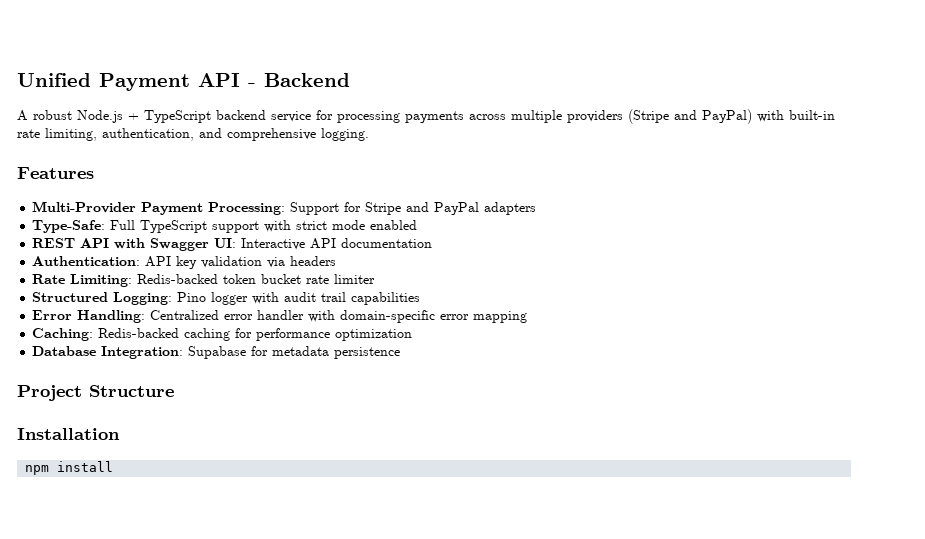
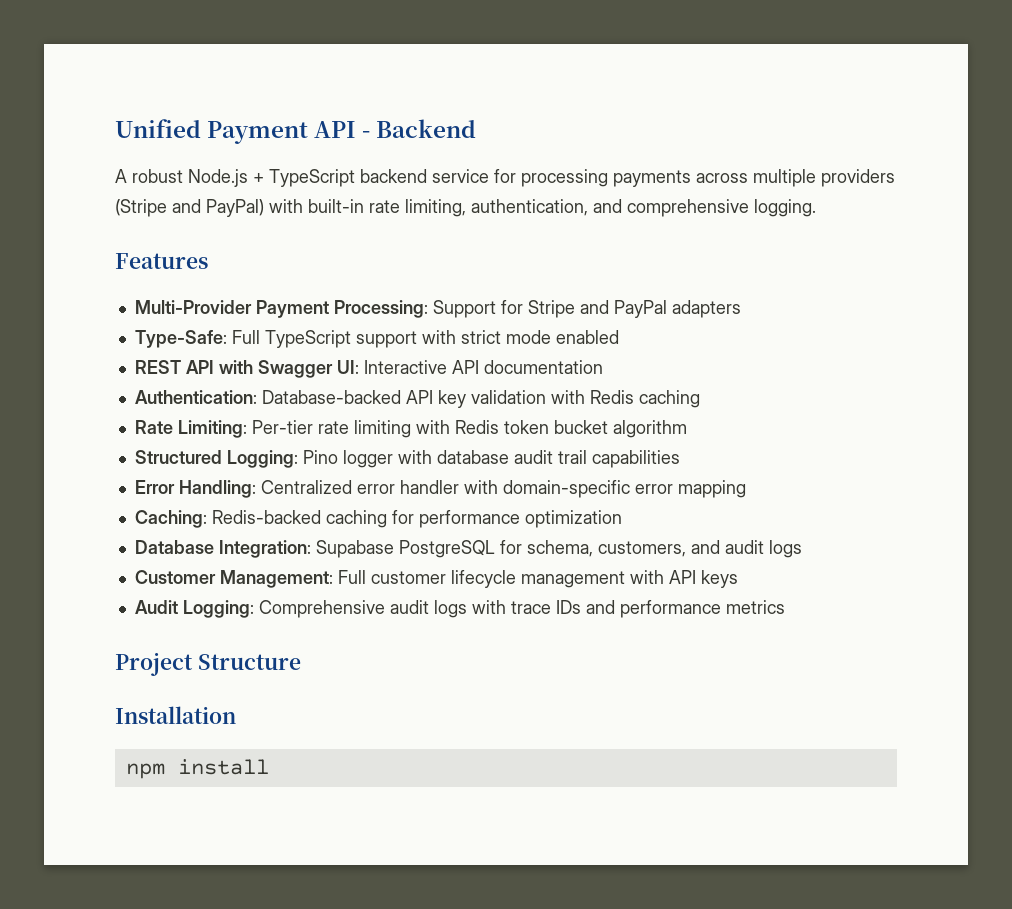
- Authentication: API key validation via headers
+ Authentication: Database-backed API key validation with Redis caching
- Rate Limiting: Redis-backed token bucket rate limiter
+ Rate Limiting: Per-tier rate limiting with Redis token bucket algorithm
- Structured Logging: Pino logger with audit trail capabilities
+ Structured Logging: Pino logger with database audit trail capabilities
- Database Integration: Supabase for metadata persistence
+ Database Integration: Supabase PostgreSQL for schema, customers, and audit logs
+ Customer Management: Full customer lifecycle management with API keys
+ Audit Logging: Comprehensive audit logs with trace IDs and performance metrics

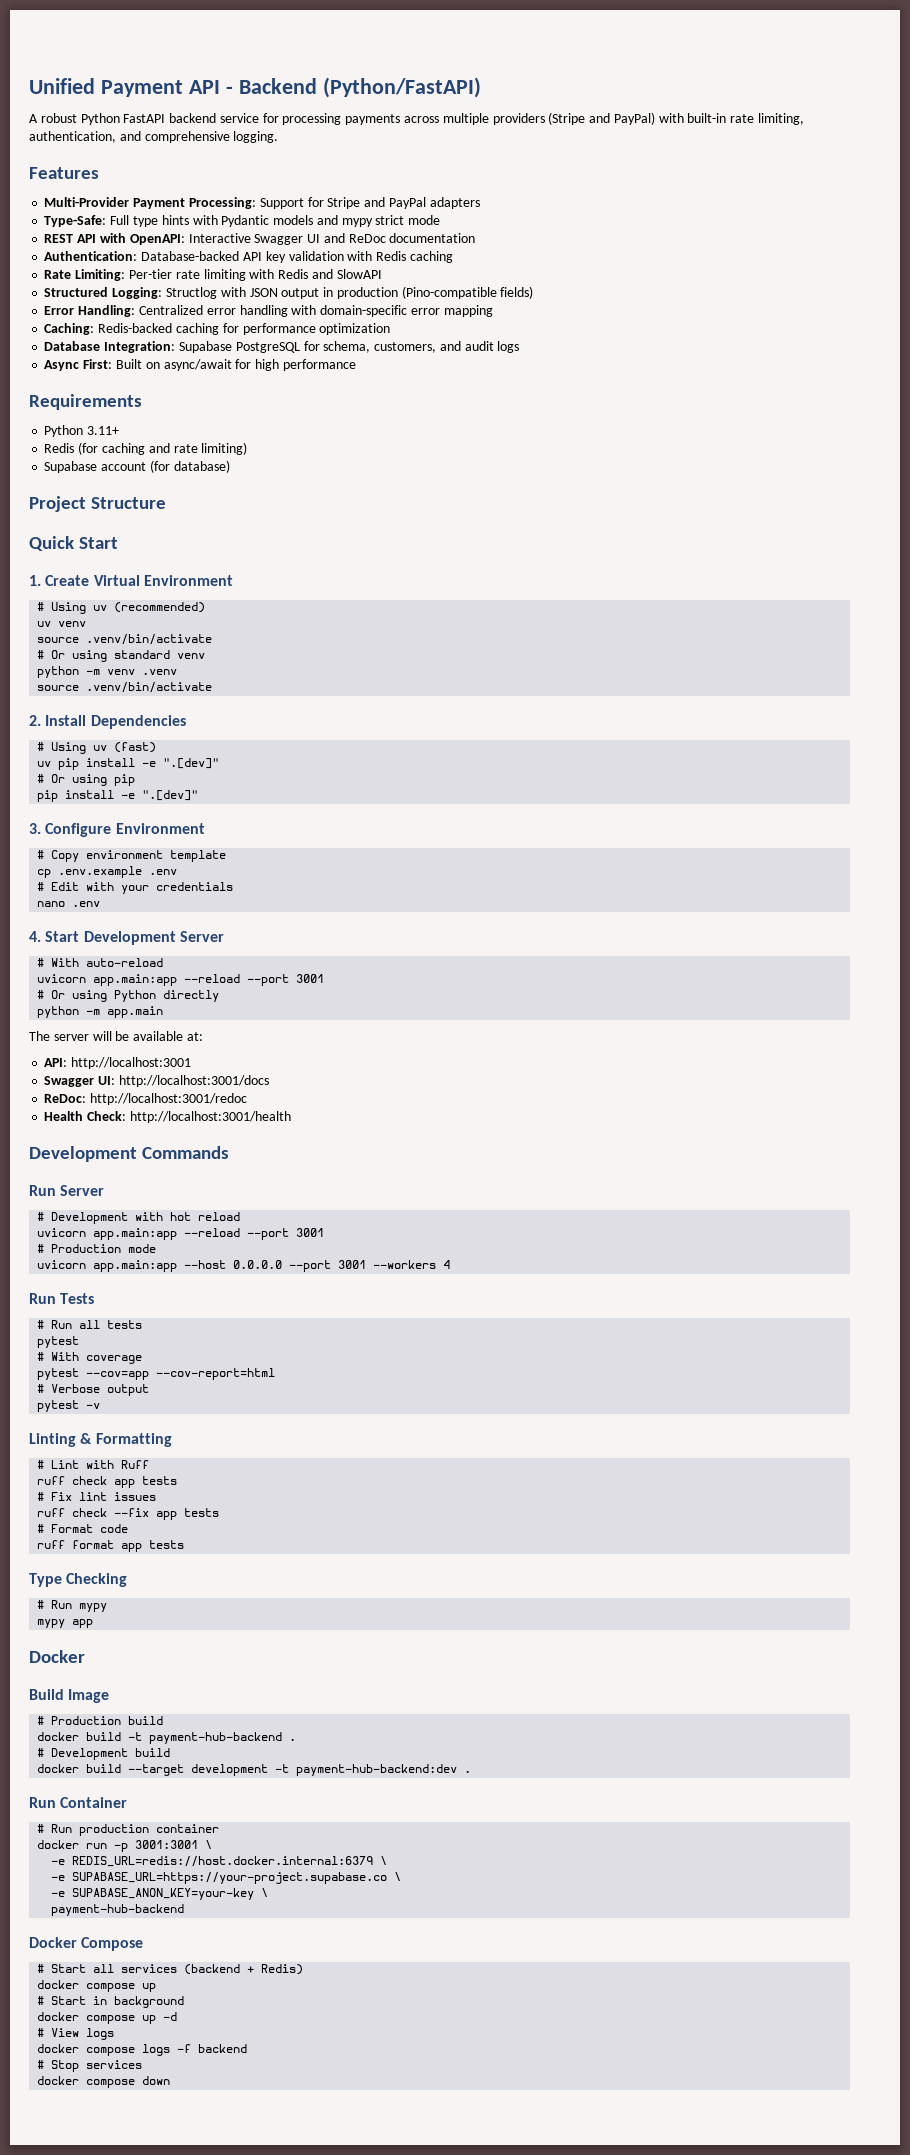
- Unified Payment API - Backend
+ Unified Payment API - Backend (Python/FastAPI)
- A robust Node.js + TypeScript backend service for processing payments across multiple providers (Stripe and PayPal) with built-in rate limiting, authentication, and comprehensive logging.
+ A robust Python FastAPI backend service for processing payments across multiple providers (Stripe and PayPal) with built-in rate limiting, authentication, and comprehensive logging.
- Type-Safe: Full TypeScript support with strict mode enabled
+ Type-Safe: Full type hints with Pydantic models and mypy strict mode
- REST API with Swagger UI: Interactive API documentation
+ REST API with OpenAPI: Interactive Swagger UI and ReDoc documentation
- Rate Limiting: Per-tier rate limiting with Redis token bucket algorithm
+ Rate Limiting: Per-tier rate limiting with Redis and SlowAPI
- Structured Logging: Pino logger with database audit trail capabilities
+ Structured Logging: Structlog with JSON output in production (Pino-compatible fields)
- Error Handling: Centralized error handler with domain-specific error mapping
+ Error Handling: Centralized error handling with domain-specific error mapping
- Customer Management: Full customer lifecycle management with API keys
- Audit Logging: Comprehensive audit logs with trace IDs and performance metrics
+ Async First: Built on async/await for high performance
+ Requirements
+ Python 3.11+
+ Redis (for caching and rate limiting)
+ Supabase account (for database)
  Project Structure
- Installation
- npm install
+ Quick Start
+ 1. Create Virtual Environment
+ # Using uv (recommended)
+ uv venv
+ source .venv/bin/activate
+ # Or using standard venv
+ python -m venv .venv
+ source .venv/bin/activate
+ 2. Install Dependencies
+ # Using uv (fast)
+ uv pip install -e ".[dev]"
+ # Or using pip
+ pip install -e ".[dev]"
+ 3. Configure Environment
+ # Copy environment template
+ cp .env.example .env
+ # Edit with your credentials
+ nano .env
+ 4. Start Development Server
+ # With auto-reload
+ uvicorn app.main:app --reload --port 3001
+ # Or using Python directly
+ python -m app.main
+ The server will be available at:
+ API: http://localhost:3001
+ Swagger UI: http://localhost:3001/docs
+ ReDoc: http://localhost:3001/redoc
+ Health Check: http://localhost:3001/health
+ Development Commands
+ Run Server
+ # Development with hot reload
+ uvicorn app.main:app --reload --port 3001
+ # Production mode
+ uvicorn app.main:app --host 0.0.0.0 --port 3001 --workers 4
+ Run Tests
+ # Run all tests
+ pytest
+ # With coverage
+ pytest --cov=app --cov-report=html
+ # Verbose output
+ pytest -v
+ Linting & Formatting
+ # Lint with Ruff
+ ruff check app tests
+ # Fix lint issues
+ ruff check --fix app tests
+ # Format code
+ ruff format app tests
+ Type Checking
+ # Run mypy
+ mypy app
+ Docker
+ Build Image
+ # Production build
+ docker build -t payment-hub-backend .
+ # Development build
+ docker build --target development -t payment-hub-backend:dev .
+ Run Container
+ # Run production container
+ docker run -p 3001:3001 \
+ -e REDIS_URL=redis://host.docker.internal:6379 \
+ -e SUPABASE_URL=https://your-project.supabase.co \
+ -e SUPABASE_ANON_KEY=your-key \
+ payment-hub-backend
+ Docker Compose
+ # Start all services (backend + Redis)
+ docker compose up
+ # Start in background
+ docker compose up -d
+ # View logs
+ docker compose logs -f backend
+ # Stop services
+ docker compose down

